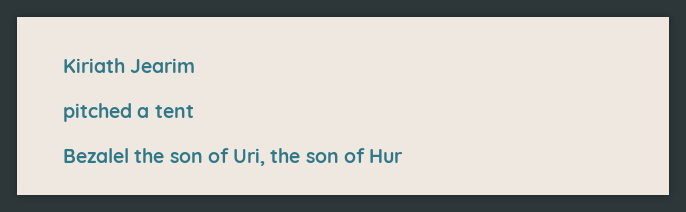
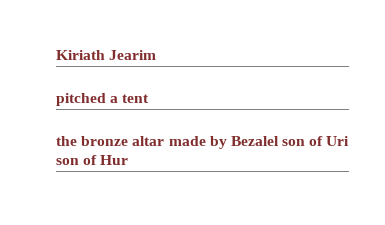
- Bezalel the son of Uri, the son of Hur
+ the bronze altar made by Bezalel son of Uri son of Hur

